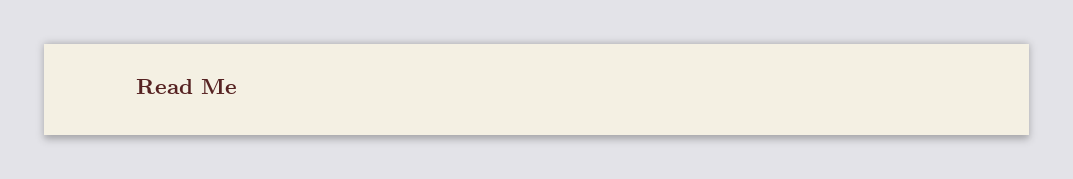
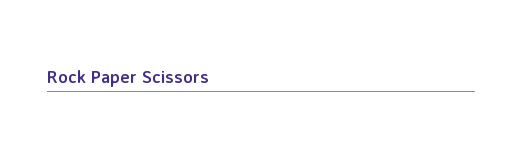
- Read Me
+ Rock Paper Scissors

